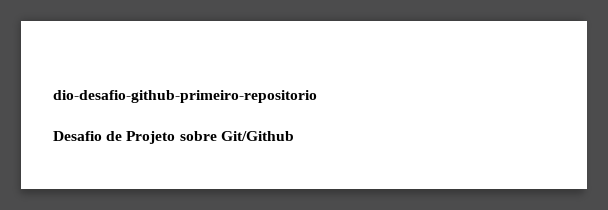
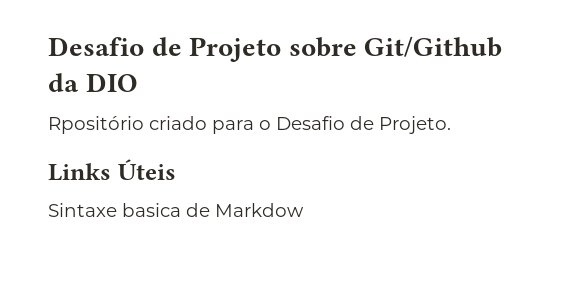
- dio-desafio-github-primeiro-repositorio
- Desafio de Projeto sobre Git/Github
+ Desafio de Projeto sobre Git/Github da DIO
+ Rpositório criado para o Desafio de Projeto.
+ Links Úteis
+ Sintaxe basica de Markdow

